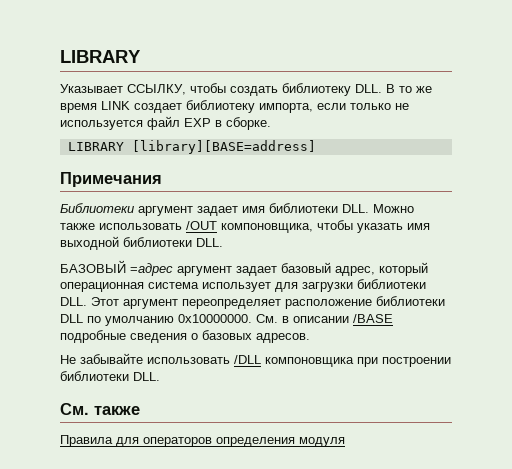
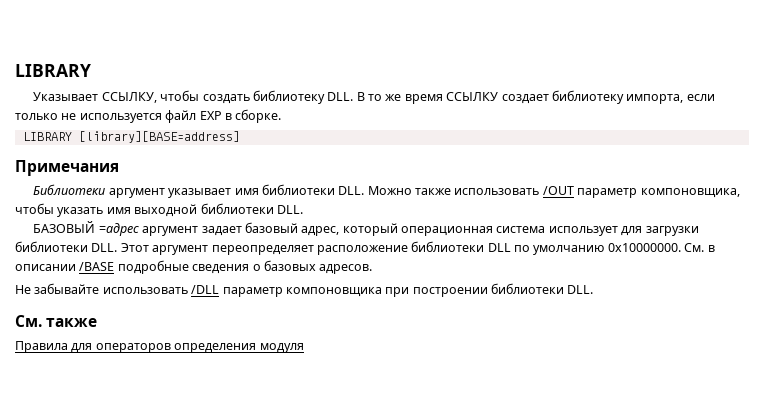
- Указывает ССЫЛКУ, чтобы создать библиотеку DLL. В то же время LINK создает библиотеку импорта, если только не используется файл EXP в сборке.
+ Указывает ССЫЛКУ, чтобы создать библиотеку DLL. В то же время ССЫЛКУ создает библиотеку импорта, если только не используется файл EXP в сборке.
- Библиотеки аргумент задает имя библиотеки DLL. Можно также использовать /OUT компоновщика, чтобы указать имя выходной библиотеки DLL.
+ Библиотеки аргумент указывает имя библиотеки DLL. Можно также использовать /OUT параметр компоновщика, чтобы указать имя выходной библиотеки DLL.
- Не забывайте использовать /DLL компоновщика при построении библиотеки DLL.
+ Не забывайте использовать /DLL параметр компоновщика при построении библиотеки DLL.

